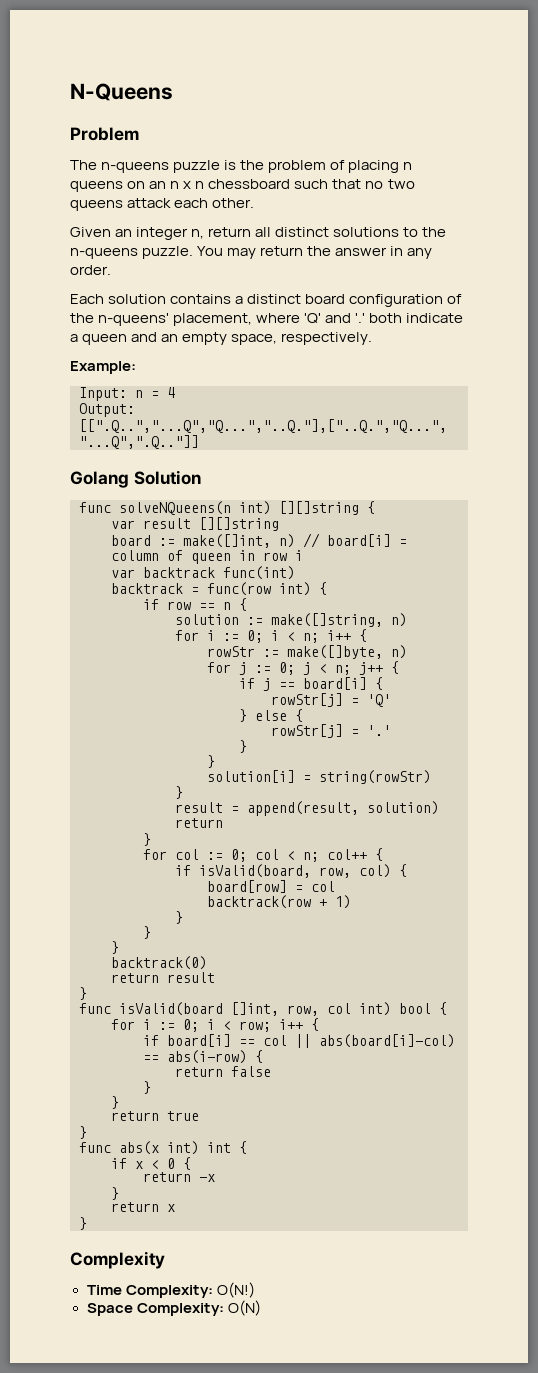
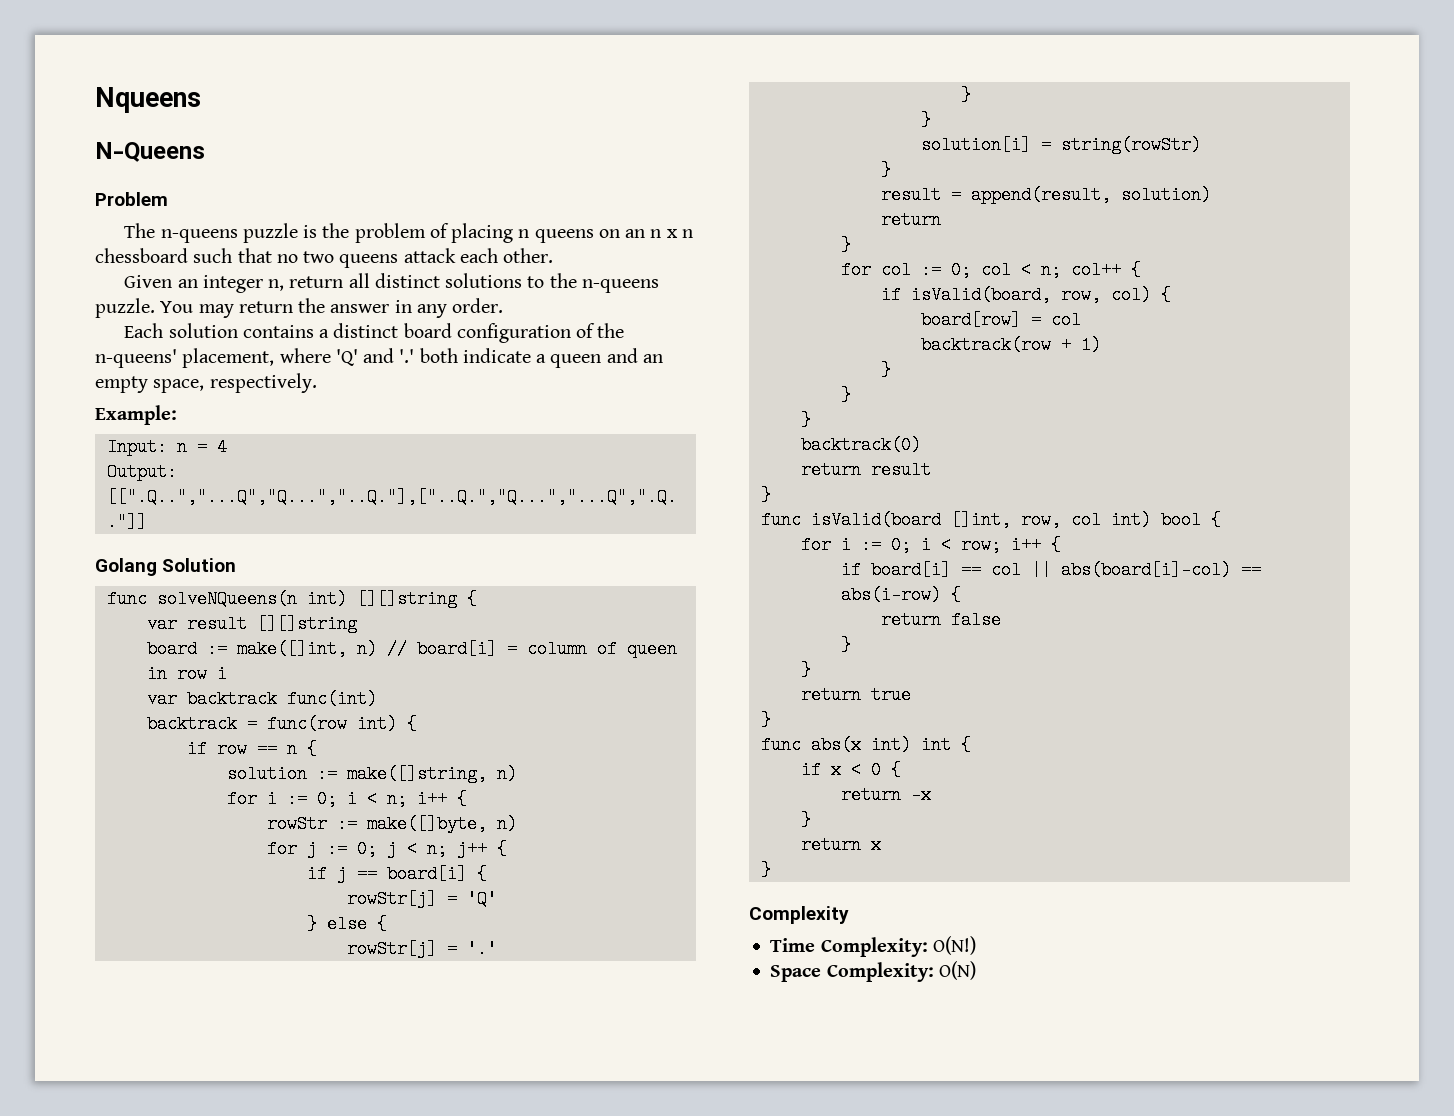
+ Nqueens

